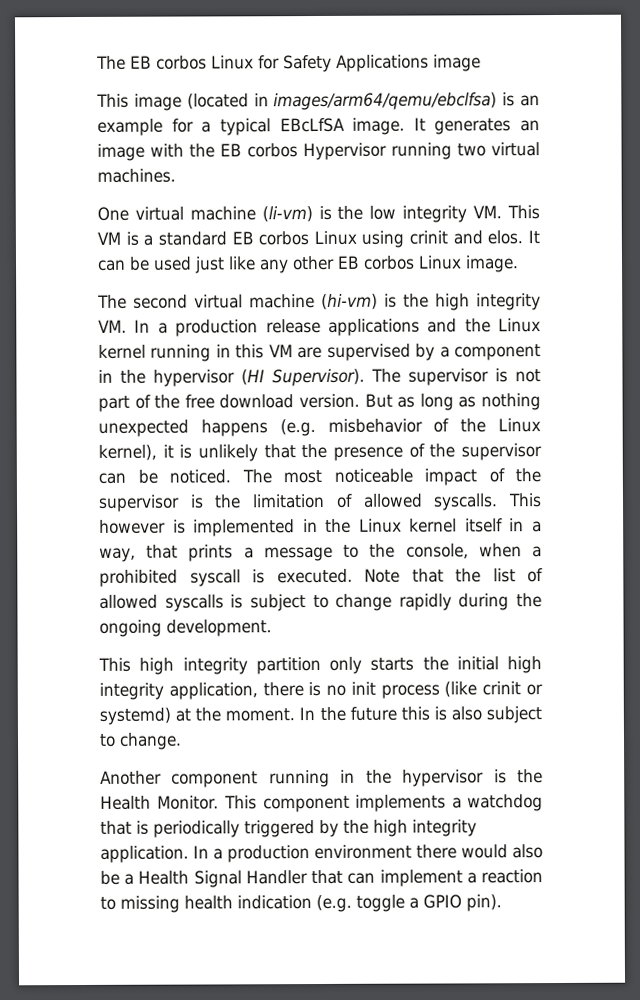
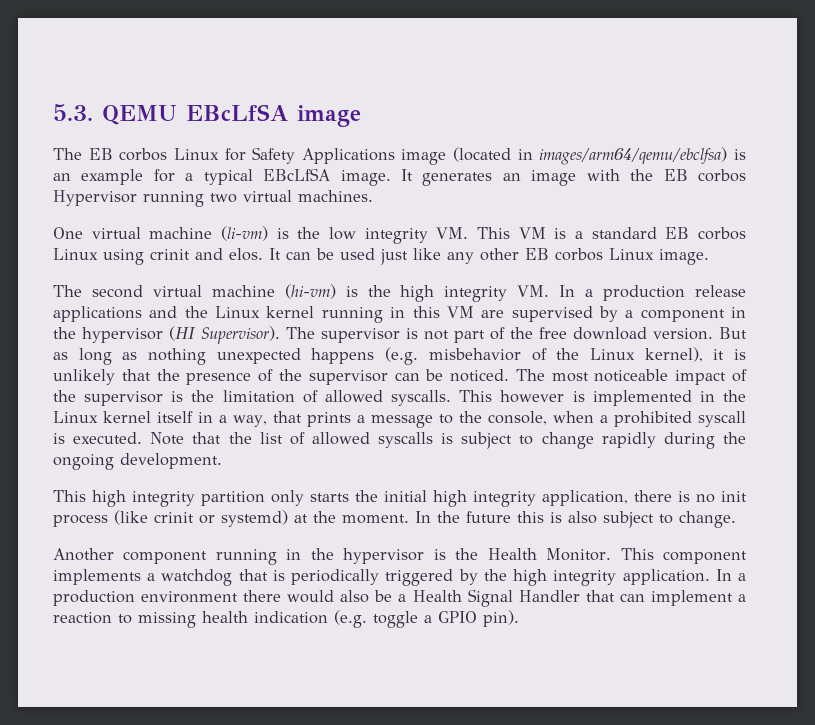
+ 5.3. QEMU EBcLfSA image
- The EB corbos Linux for Safety Applications image
- This image (located in images/arm64/qemu/ebclfsa) is an example for a typical EBcLfSA image.
+ The EB corbos Linux for Safety Applications image (located in images/arm64/qemu/ebclfsa) is an example for a typical EBcLfSA image.

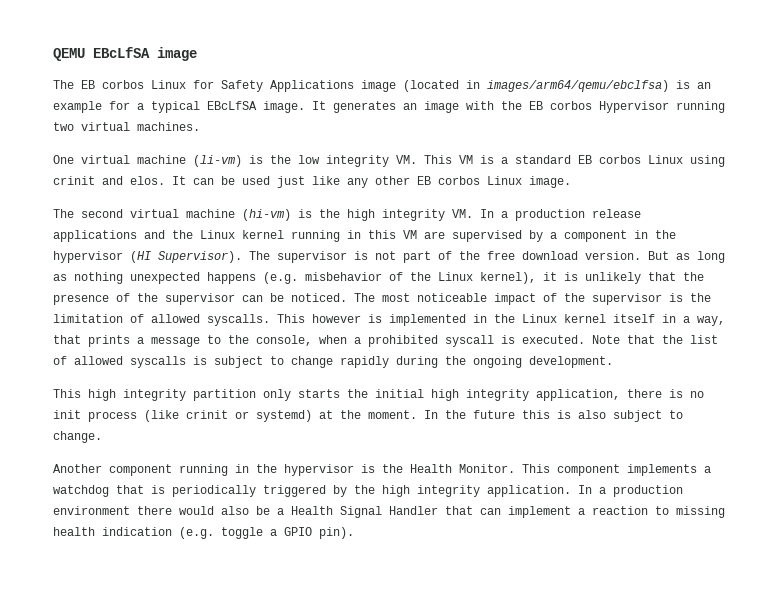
- 5.3. QEMU EBcLfSA image
+ QEMU EBcLfSA image

